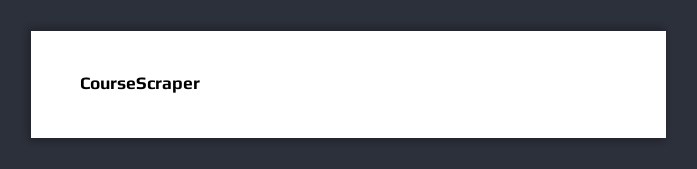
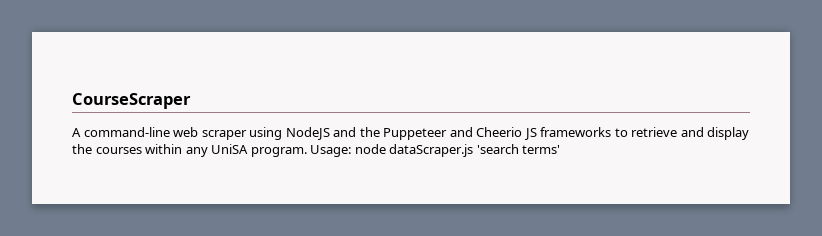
+ A command-line web scraper using NodeJS and the Puppeteer and Cheerio JS frameworks to retrieve and display the courses within any UniSA program. Usage: node dataScraper.js 'search terms'

